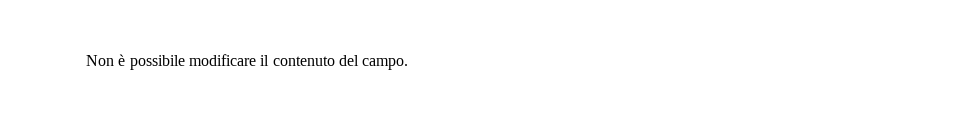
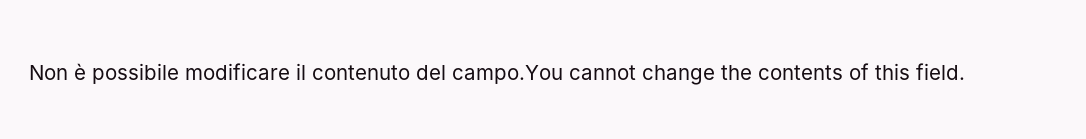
- Non è possibile modificare il contenuto del campo.
+ Non è possibile modificare il contenuto del campo.You cannot change the contents of this field.

